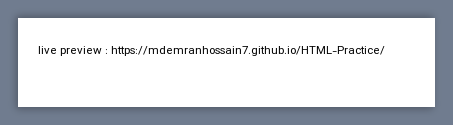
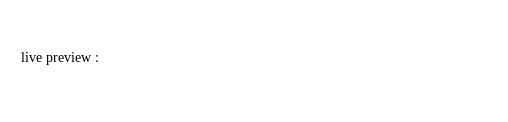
- live preview : https://mdemranhossain7.github.io/HTML-Practice/
+ live preview :

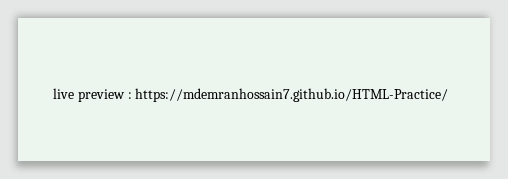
- live preview :
+ live preview : https://mdemranhossain7.github.io/HTML-Practice/

